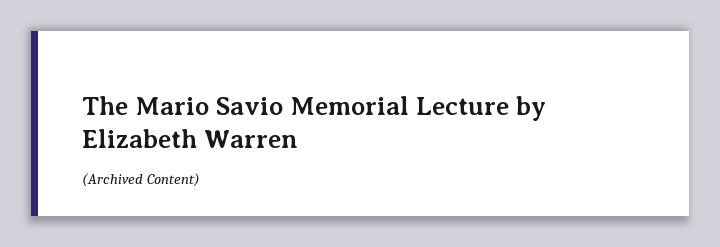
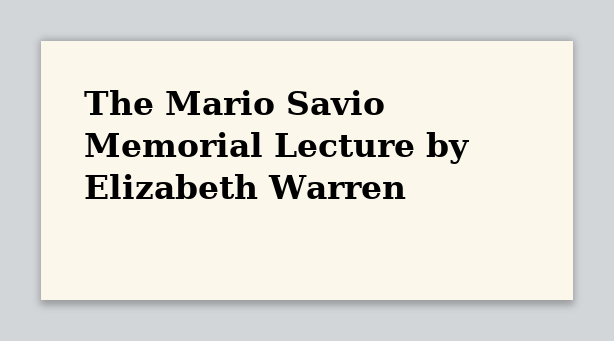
- (Archived Content)

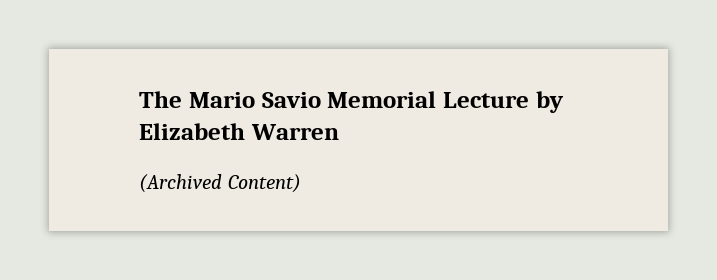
+ (Archived Content)

